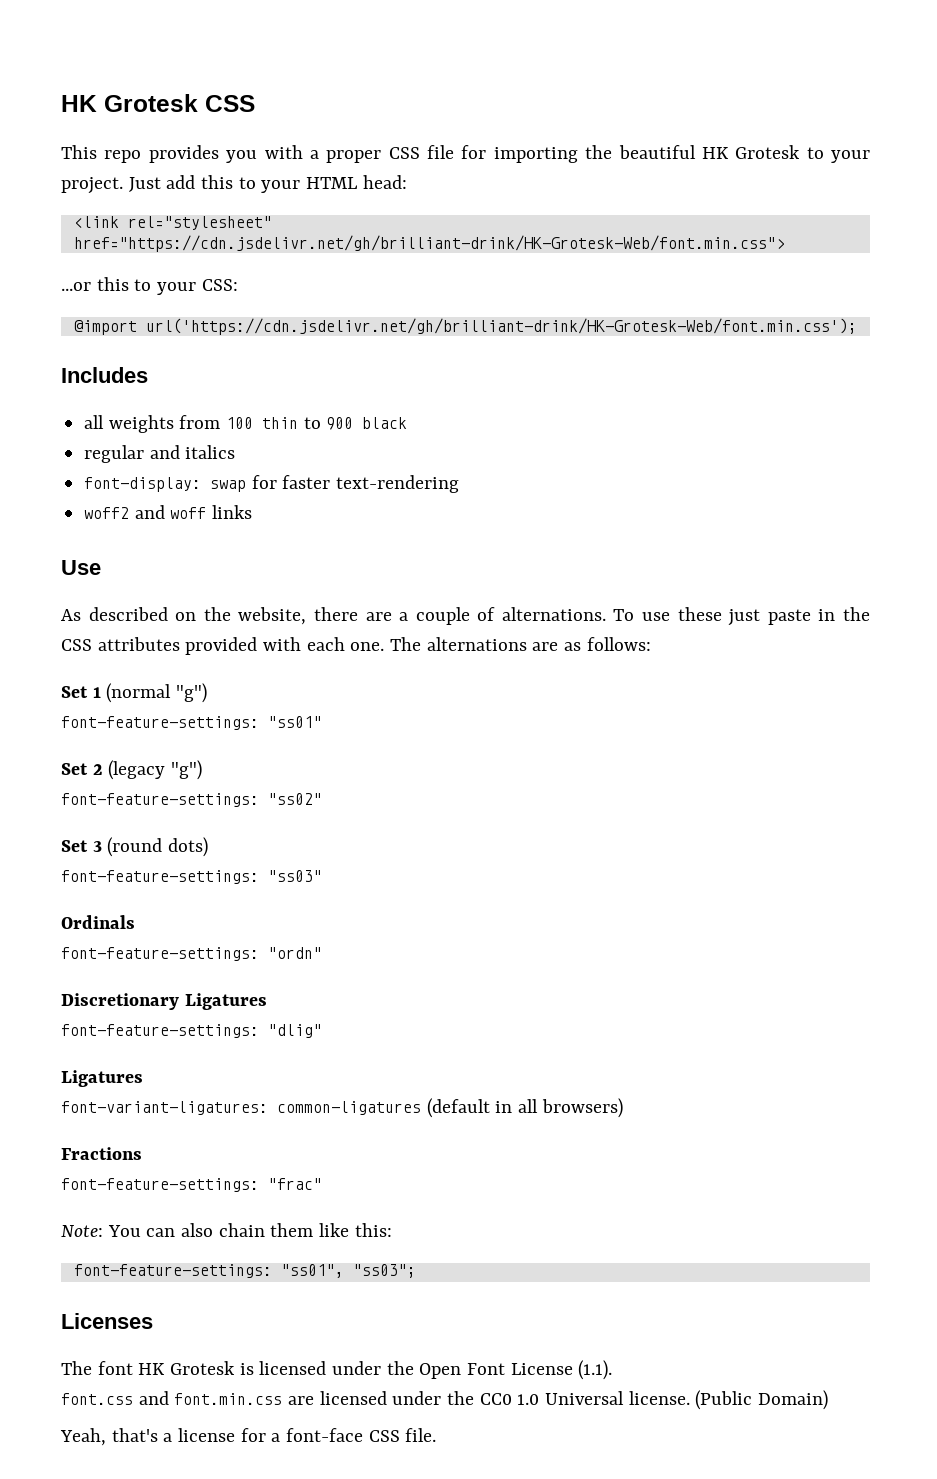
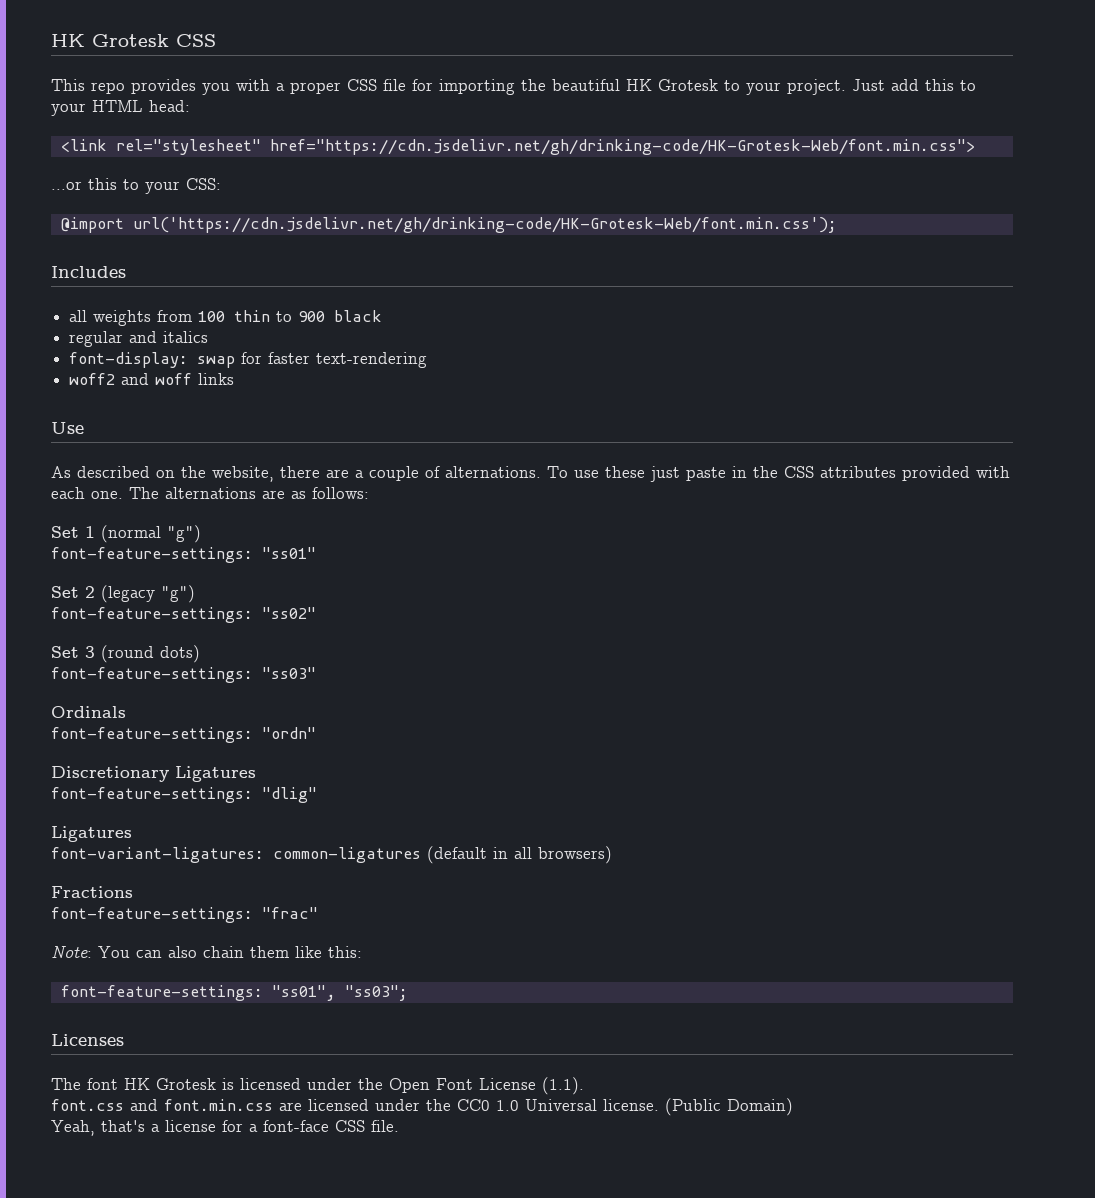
- <link rel="stylesheet" href="https://cdn.jsdelivr.net/gh/brilliant-drink/HK-Grotesk-Web/font.min.css">
+ <link rel="stylesheet" href="https://cdn.jsdelivr.net/gh/drinking-code/HK-Grotesk-Web/font.min.css">
- @import url('https://cdn.jsdelivr.net/gh/brilliant-drink/HK-Grotesk-Web/font.min.css');
+ @import url('https://cdn.jsdelivr.net/gh/drinking-code/HK-Grotesk-Web/font.min.css');

